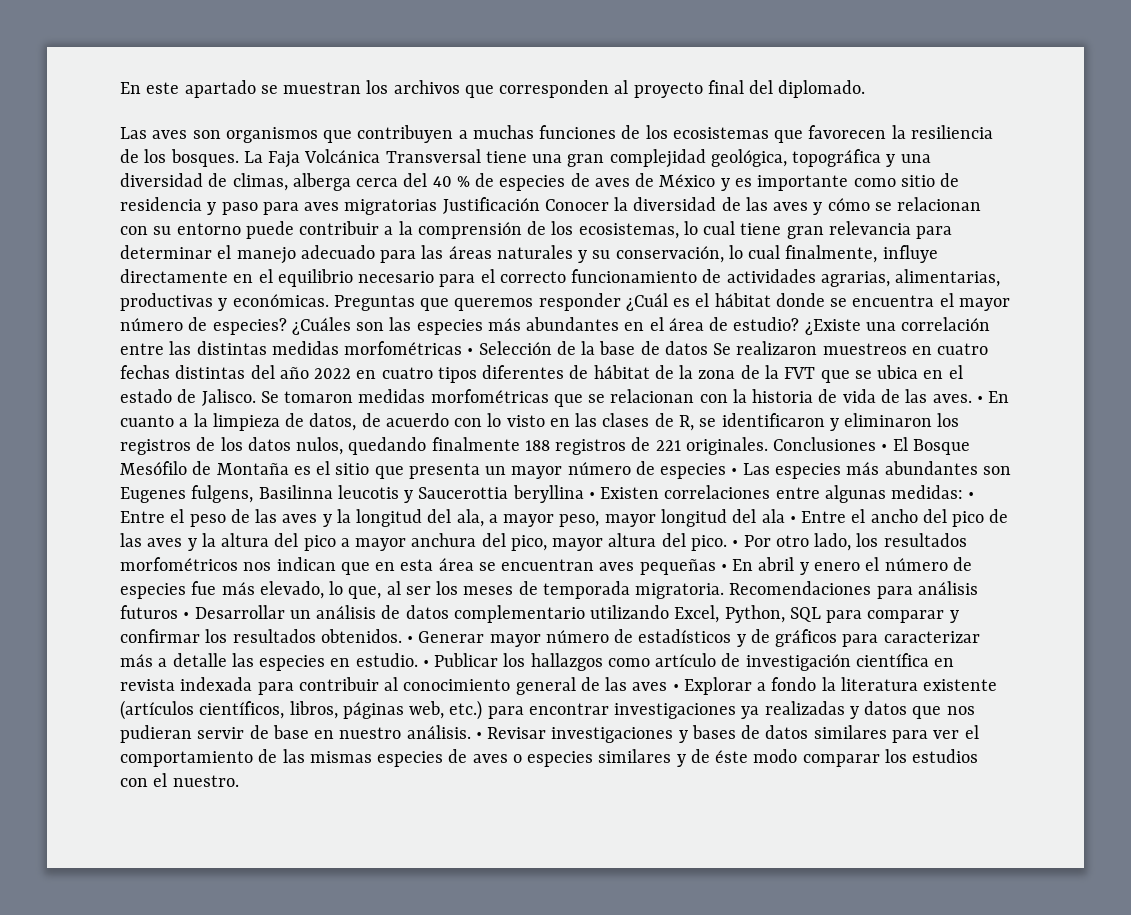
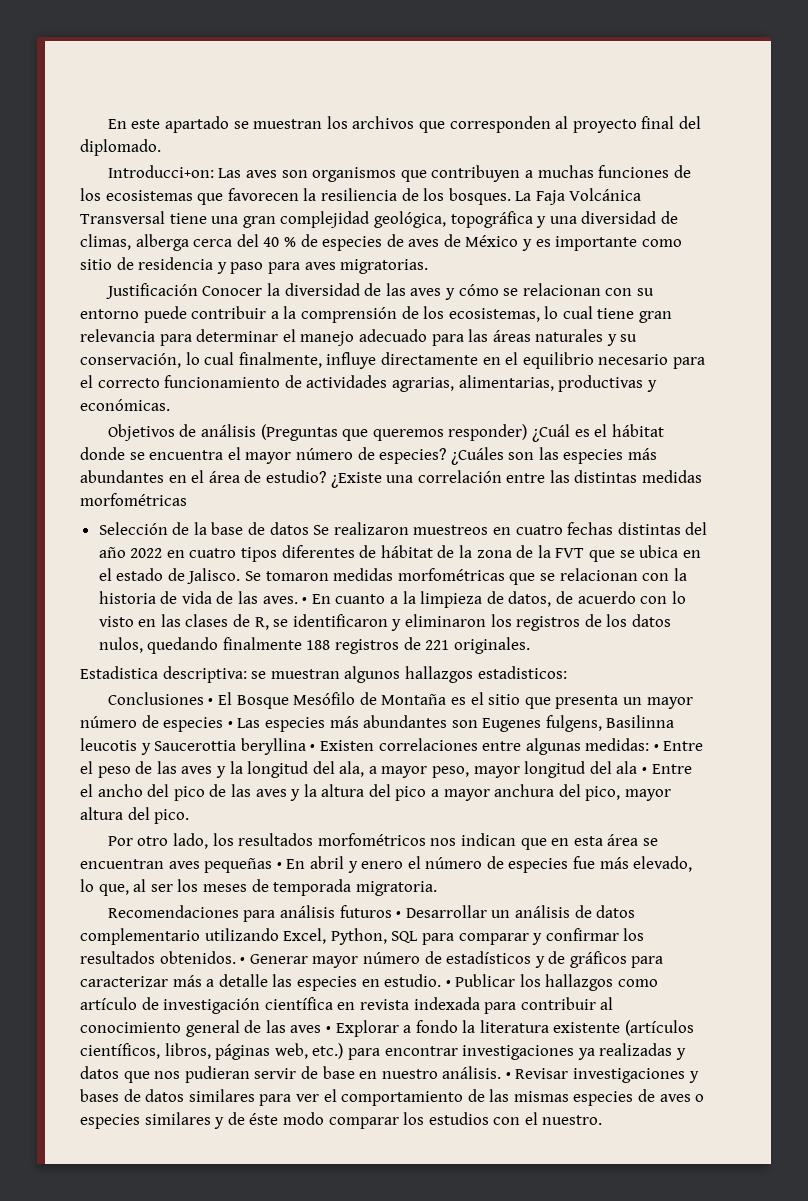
- Las aves son organismos que contribuyen a muchas funciones de los ecosistemas que favorecen la resiliencia de los bosques.
+ Introducci+on: Las aves son organismos que contribuyen a muchas funciones de los ecosistemas que favorecen la resiliencia de los bosques.
- La Faja Volcánica Transversal tiene una gran complejidad geológica, topográfica y una diversidad de climas, alberga cerca del 40 % de especies de aves de México y es importante como sitio de residencia y paso para aves migratorias Justificación Conocer la diversidad de las aves y cómo se relacionan con su entorno puede contribuir a la comprensión de los ecosistemas, lo cual tiene gran relevancia para determinar el manejo adecuado para las áreas naturales y su conservación, lo cual finalmente, influye directamente en el equilibrio necesario para el correcto funcionamiento de actividades agrarias, alimentarias, productivas y económicas. Preguntas que queremos responder ¿Cuál es el hábitat donde se encuentra el mayor número de especies?
+ La Faja Volcánica Transversal tiene una gran complejidad geológica, topográfica y una diversidad de climas, alberga cerca del 40 % de especies de aves de México y es importante como sitio de residencia y paso para aves migratorias.
+ Justificación Conocer la diversidad de las aves y cómo se relacionan con su entorno puede contribuir a la comprensión de los ecosistemas, lo cual tiene gran relevancia para determinar el manejo adecuado para las áreas naturales y su conservación, lo cual finalmente, influye directamente en el equilibrio necesario para el correcto funcionamiento de actividades agrarias, alimentarias, productivas y económicas.
+ Objetivos de análisis (Preguntas que queremos responder) ¿Cuál es el hábitat donde se encuentra el mayor número de especies?
- ¿Existe una correlación entre las distintas medidas morfométricas • Selección de la base de datos Se realizaron muestreos en cuatro fechas distintas del año 2022 en cuatro tipos diferentes de hábitat de la zona de la FVT que se ubica en el estado de Jalisco.
+ ¿Existe una correlación entre las distintas medidas morfométricas
+ Selección de la base de datos Se realizaron muestreos en cuatro fechas distintas del año 2022 en cuatro tipos diferentes de hábitat de la zona de la FVT que se ubica en el estado de Jalisco.
- • En cuanto a la limpieza de datos, de acuerdo con lo visto en las clases de R, se identificaron y eliminaron los registros de los datos nulos, quedando finalmente 188 registros de 221 originales. Conclusiones • El Bosque Mesófilo de Montaña es el sitio que presenta un mayor número de especies • Las especies más abundantes son Eugenes fulgens, Basilinna leucotis y Saucerottia beryllina • Existen correlaciones entre algunas medidas:
+ • En cuanto a la limpieza de datos, de acuerdo con lo visto en las clases de R, se identificaron y eliminaron los registros de los datos nulos, quedando finalmente 188 registros de 221 originales.
+ Estadistica descriptiva: se muestran algunos hallazgos estadisticos:
+ Conclusiones • El Bosque Mesófilo de Montaña es el sitio que presenta un mayor número de especies • Las especies más abundantes son Eugenes fulgens, Basilinna leucotis y Saucerottia beryllina • Existen correlaciones entre algunas medidas:
- • Entre el peso de las aves y la longitud del ala, a mayor peso, mayor longitud del ala • Entre el ancho del pico de las aves y la altura del pico a mayor anchura del pico, mayor altura del pico. • Por otro lado, los resultados morfométricos nos indican que en esta área se encuentran aves pequeñas • En abril y enero el número de especies fue más elevado, lo que, al ser los meses de temporada migratoria. Recomendaciones para análisis futuros • Desarrollar un análisis de datos complementario utilizando Excel, Python, SQL para comparar y confirmar los resultados obtenidos.
+ • Entre el peso de las aves y la longitud del ala, a mayor peso, mayor longitud del ala • Entre el ancho del pico de las aves y la altura del pico a mayor anchura del pico, mayor altura del pico.
+ Por otro lado, los resultados morfométricos nos indican que en esta área se encuentran aves pequeñas • En abril y enero el número de especies fue más elevado, lo que, al ser los meses de temporada migratoria.
+ Recomendaciones para análisis futuros • Desarrollar un análisis de datos complementario utilizando Excel, Python, SQL para comparar y confirmar los resultados obtenidos.

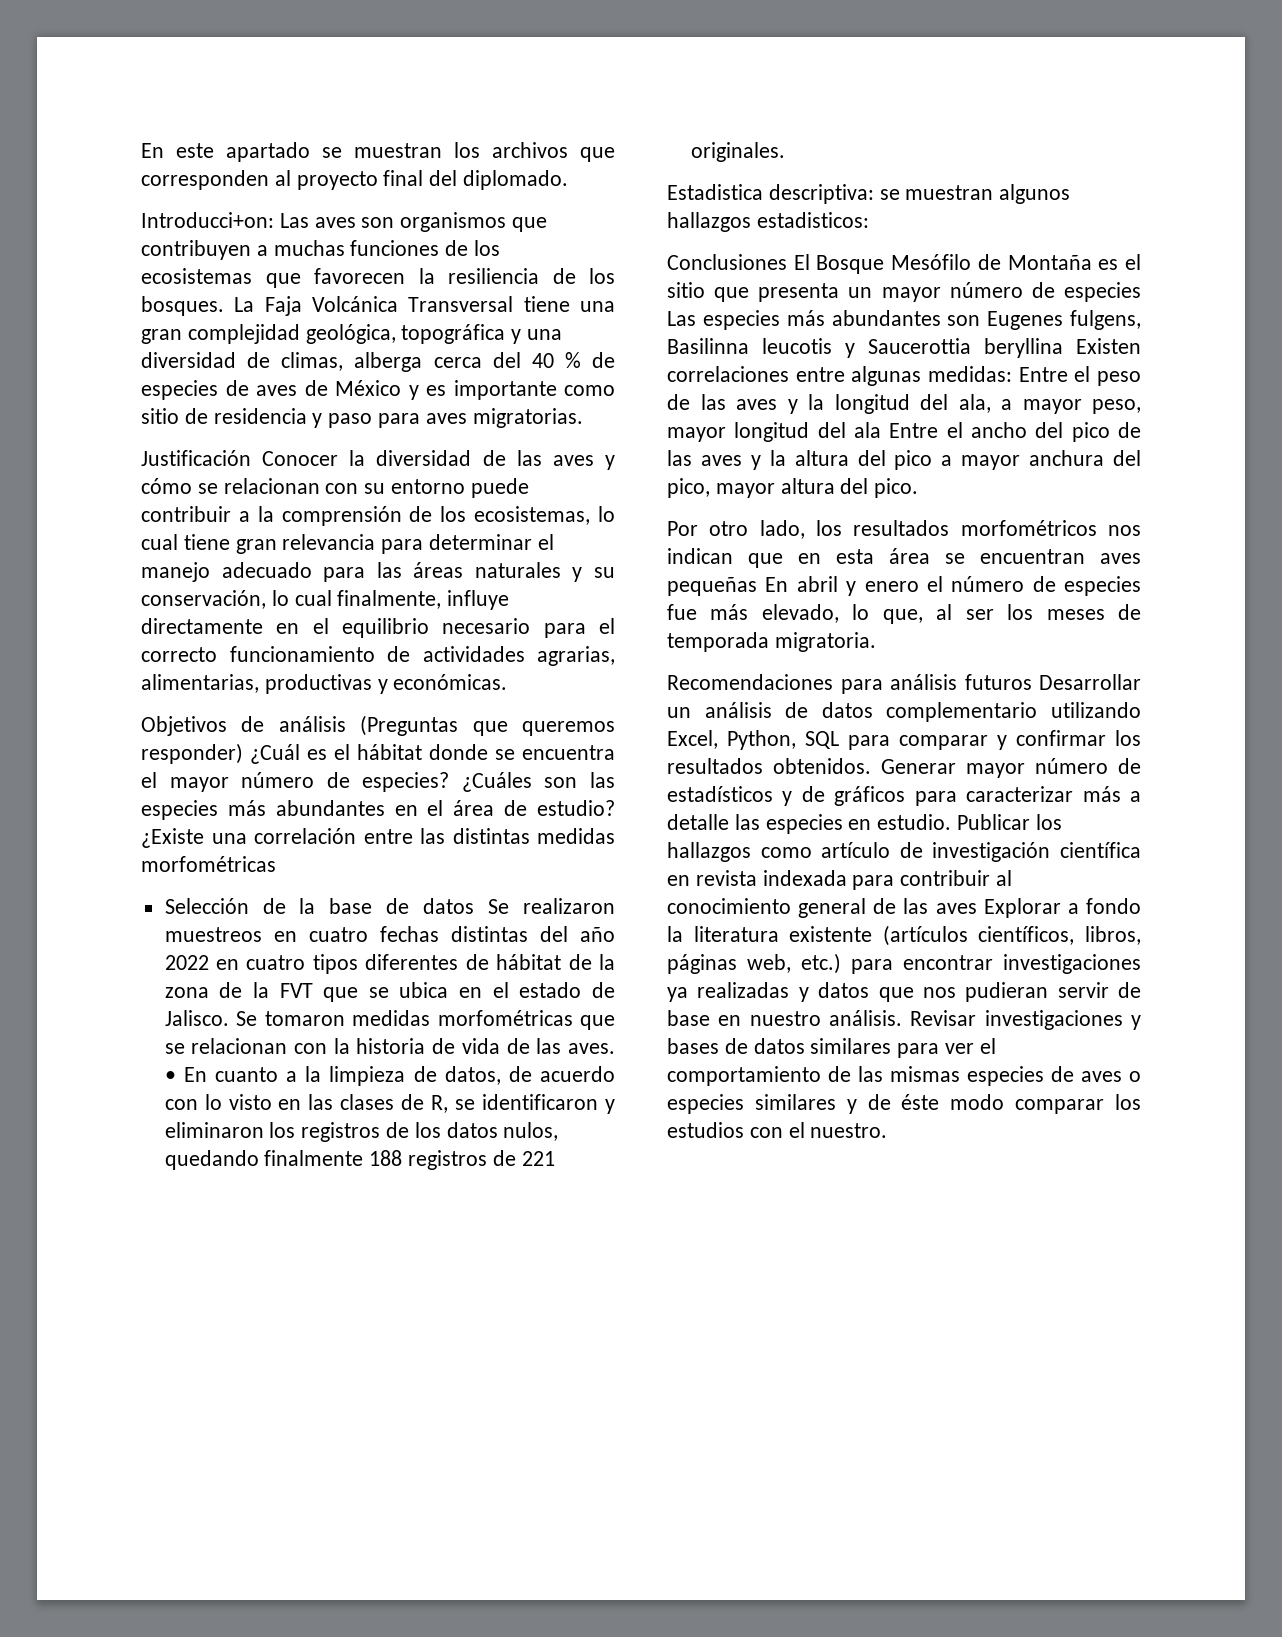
- Conclusiones • El Bosque Mesófilo de Montaña es el sitio que presenta un mayor número de especies • Las especies más abundantes son Eugenes fulgens, Basilinna leucotis y Saucerottia beryllina • Existen correlaciones entre algunas medidas:
+ Conclusiones El Bosque Mesófilo de Montaña es el sitio que presenta un mayor número de especies Las especies más abundantes son Eugenes fulgens, Basilinna leucotis y Saucerottia beryllina Existen correlaciones entre algunas medidas:
- • Entre el peso de las aves y la longitud del ala, a mayor peso, mayor longitud del ala • Entre el ancho del pico de las aves y la altura del pico a mayor anchura del pico, mayor altura del pico.
+ Entre el peso de las aves y la longitud del ala, a mayor peso, mayor longitud del ala Entre el ancho del pico de las aves y la altura del pico a mayor anchura del pico, mayor altura del pico.
- Por otro lado, los resultados morfométricos nos indican que en esta área se encuentran aves pequeñas • En abril y enero el número de especies fue más elevado, lo que, al ser los meses de temporada migratoria.
+ Por otro lado, los resultados morfométricos nos indican que en esta área se encuentran aves pequeñas En abril y enero el número de especies fue más elevado, lo que, al ser los meses de temporada migratoria.
- Recomendaciones para análisis futuros • Desarrollar un análisis de datos complementario utilizando Excel, Python, SQL para comparar y confirmar los resultados obtenidos.
+ Recomendaciones para análisis futuros Desarrollar un análisis de datos complementario utilizando Excel, Python, SQL para comparar y confirmar los resultados obtenidos.
- • Generar mayor número de estadísticos y de gráficos para caracterizar más a detalle las especies en estudio.
+ Generar mayor número de estadísticos y de gráficos para caracterizar más a detalle las especies en estudio.
- • Publicar los hallazgos como artículo de investigación científica en revista indexada para contribuir al conocimiento general de las aves • Explorar a fondo la literatura existente (artículos científicos, libros, páginas web, etc.) para encontrar investigaciones ya realizadas y datos que nos pudieran servir de base en nuestro análisis.
+ Publicar los hallazgos como artículo de investigación científica en revista indexada para contribuir al conocimiento general de las aves Explorar a fondo la literatura existente (artículos científicos, libros, páginas web, etc.) para encontrar investigaciones ya realizadas y datos que nos pudieran servir de base en nuestro análisis.
- • Revisar investigaciones y bases de datos similares para ver el comportamiento de las mismas especies de aves o especies similares y de éste modo comparar los estudios con el nuestro.
+ Revisar investigaciones y bases de datos similares para ver el comportamiento de las mismas especies de aves o especies similares y de éste modo comparar los estudios con el nuestro.

